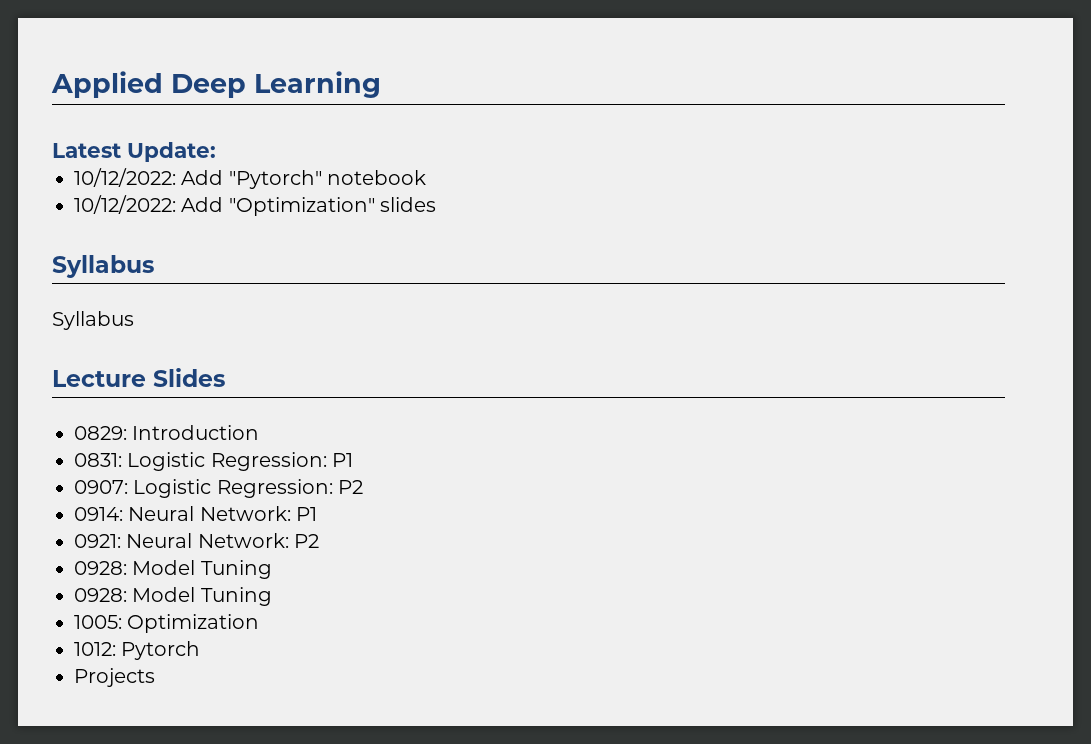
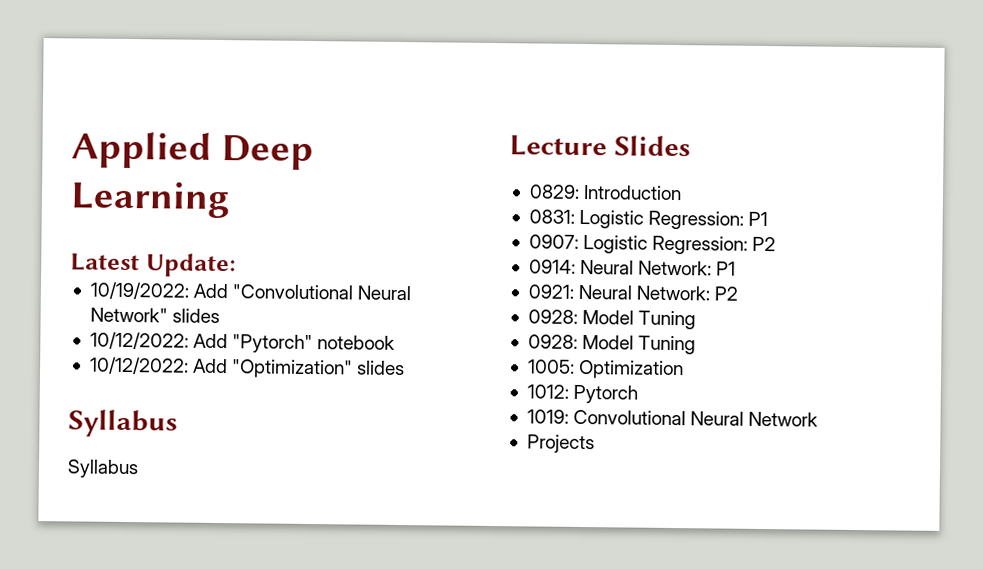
+ 10/19/2022: Add "Convolutional Neural Network" slides
+ 1019: Convolutional Neural Network

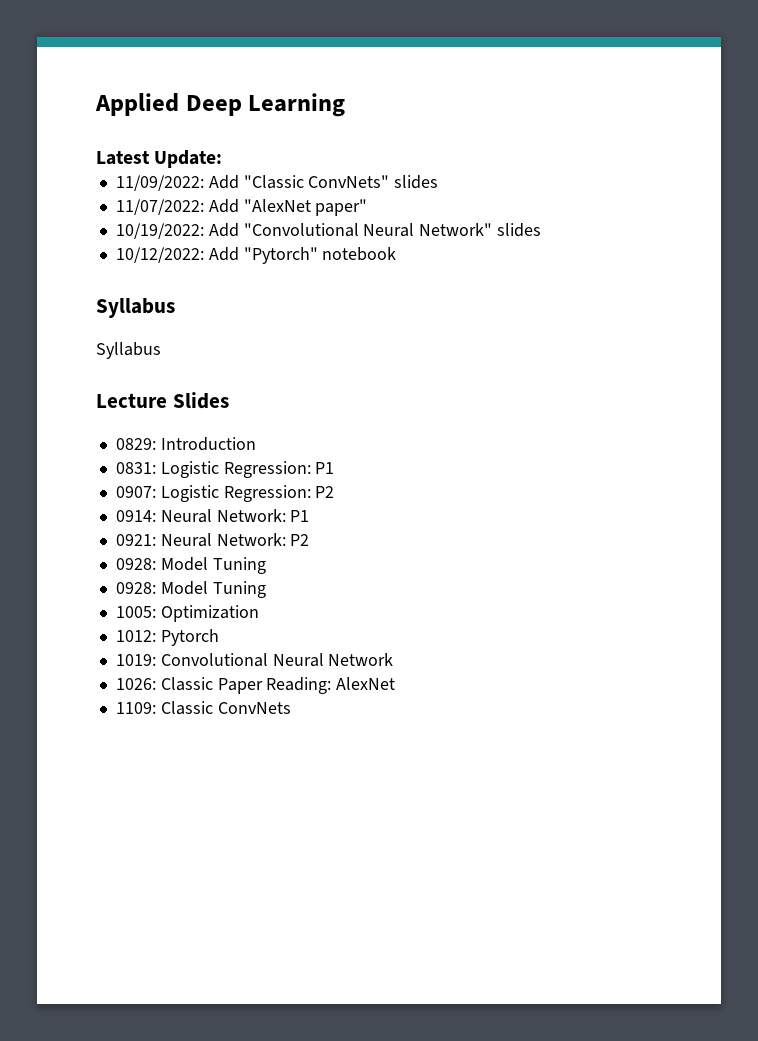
+ 11/09/2022: Add "Classic ConvNets" slides
+ 11/07/2022: Add "AlexNet paper"
- 10/12/2022: Add "Optimization" slides
- Projects
+ 1026: Classic Paper Reading: AlexNet
+ 1109: Classic ConvNets

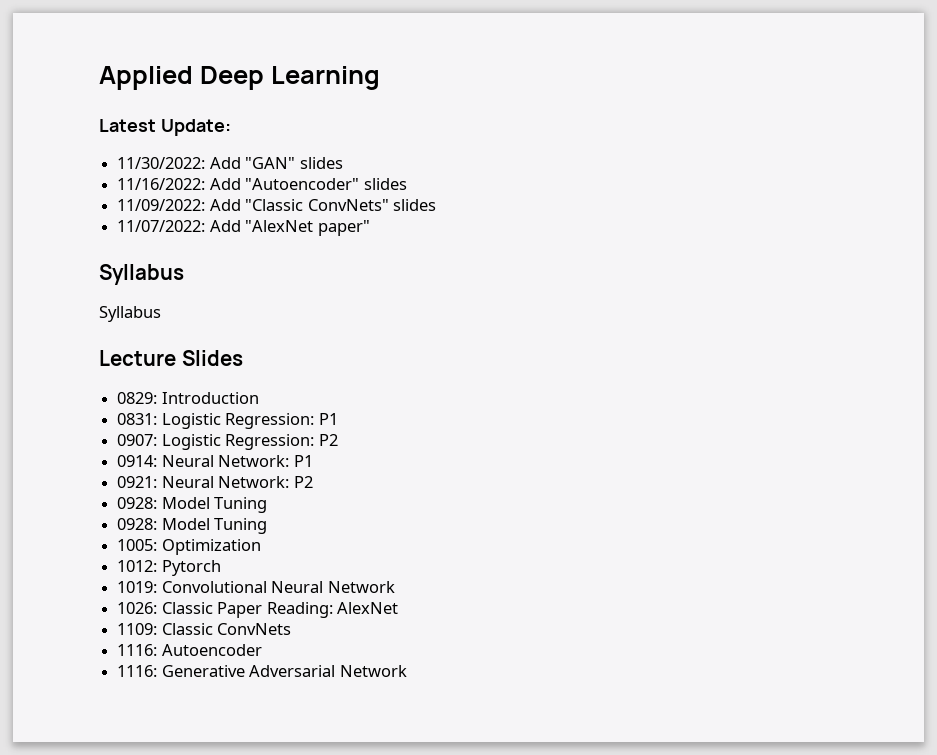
+ 11/30/2022: Add "GAN" slides
+ 11/16/2022: Add "Autoencoder" slides
- 10/19/2022: Add "Convolutional Neural Network" slides
- 10/12/2022: Add "Pytorch" notebook
+ 1116: Autoencoder
+ 1116: Generative Adversarial Network

